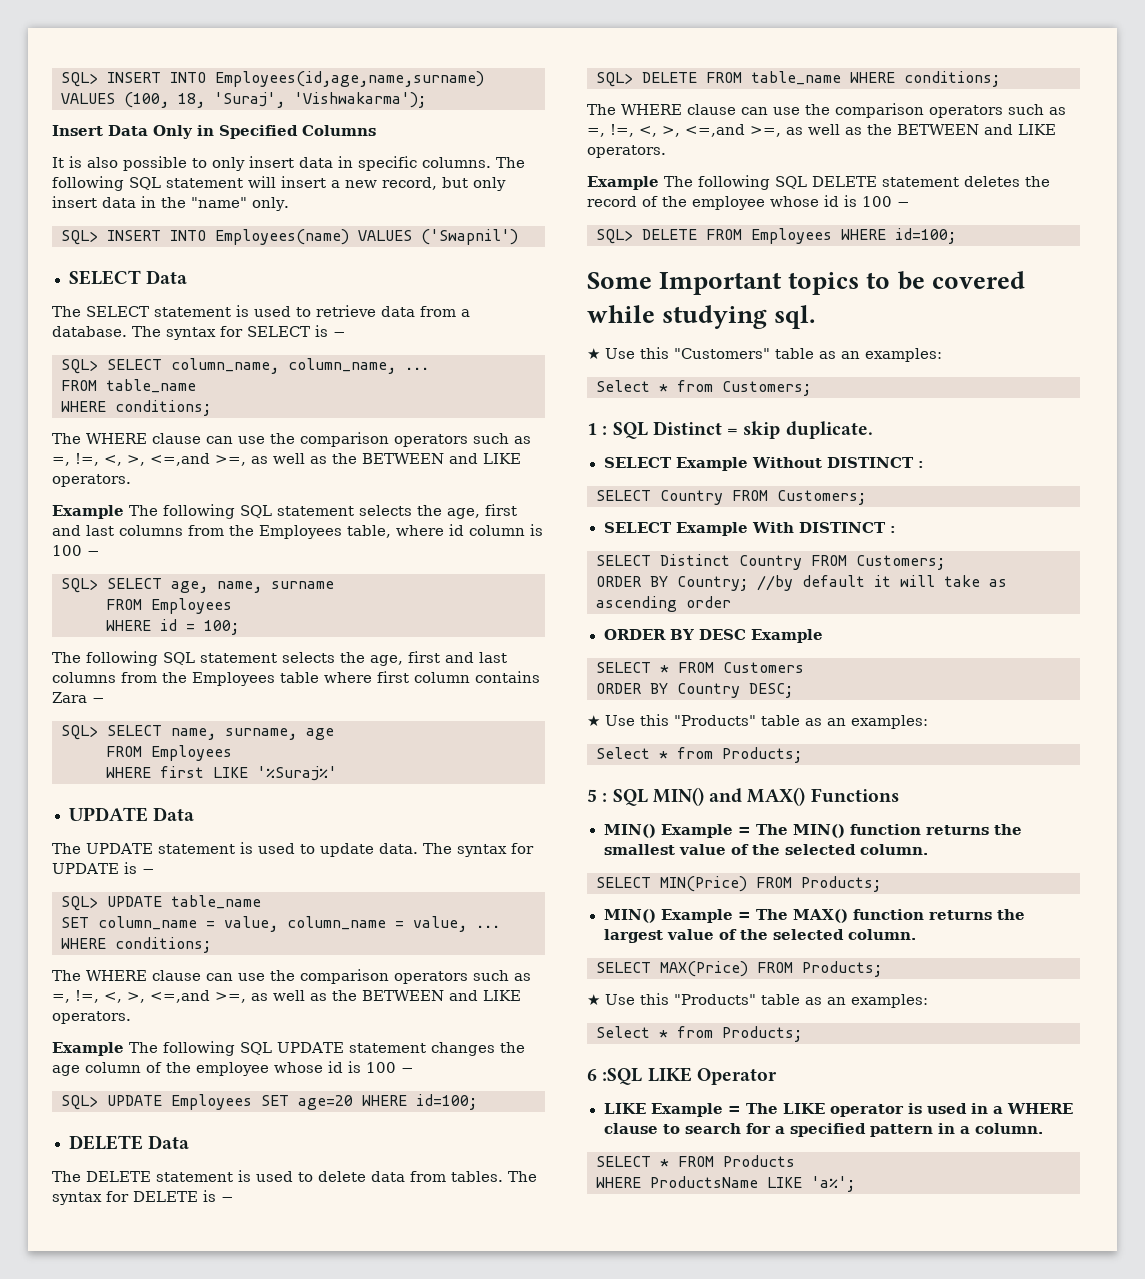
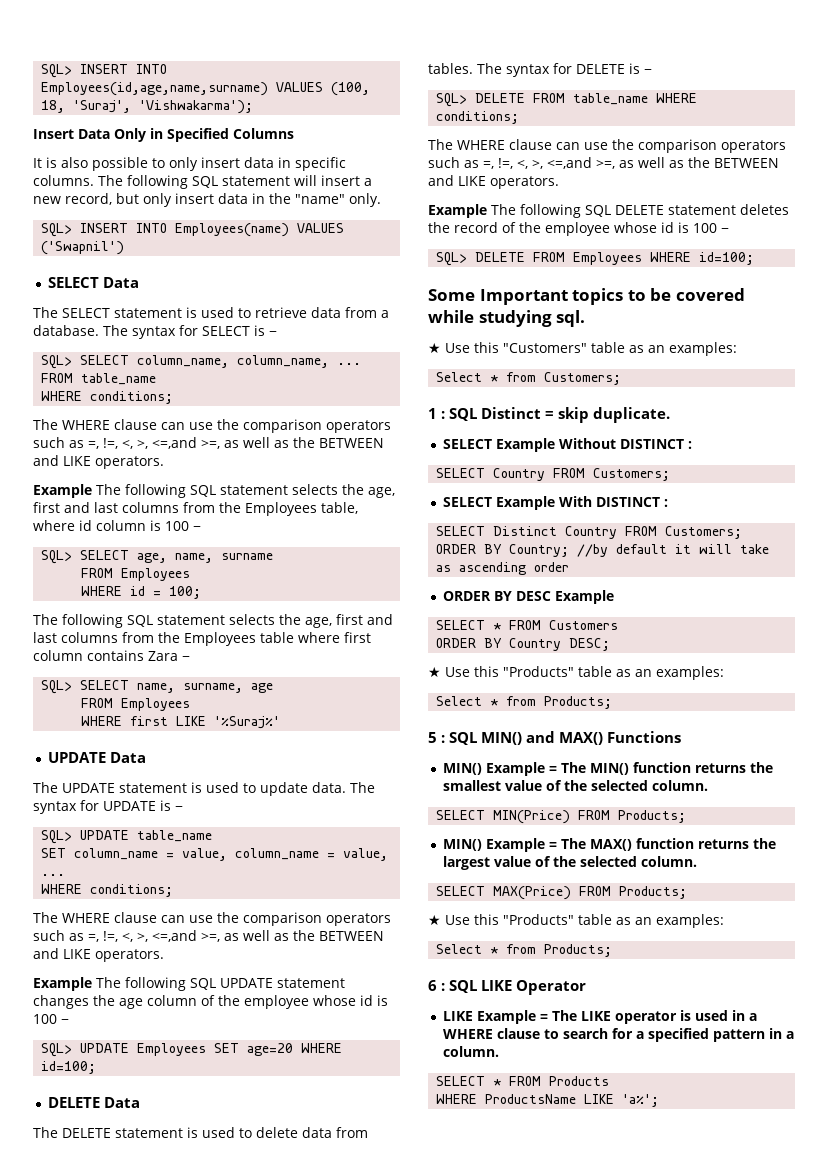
- 6 :SQL LIKE Operator
+ 6 : SQL LIKE Operator

